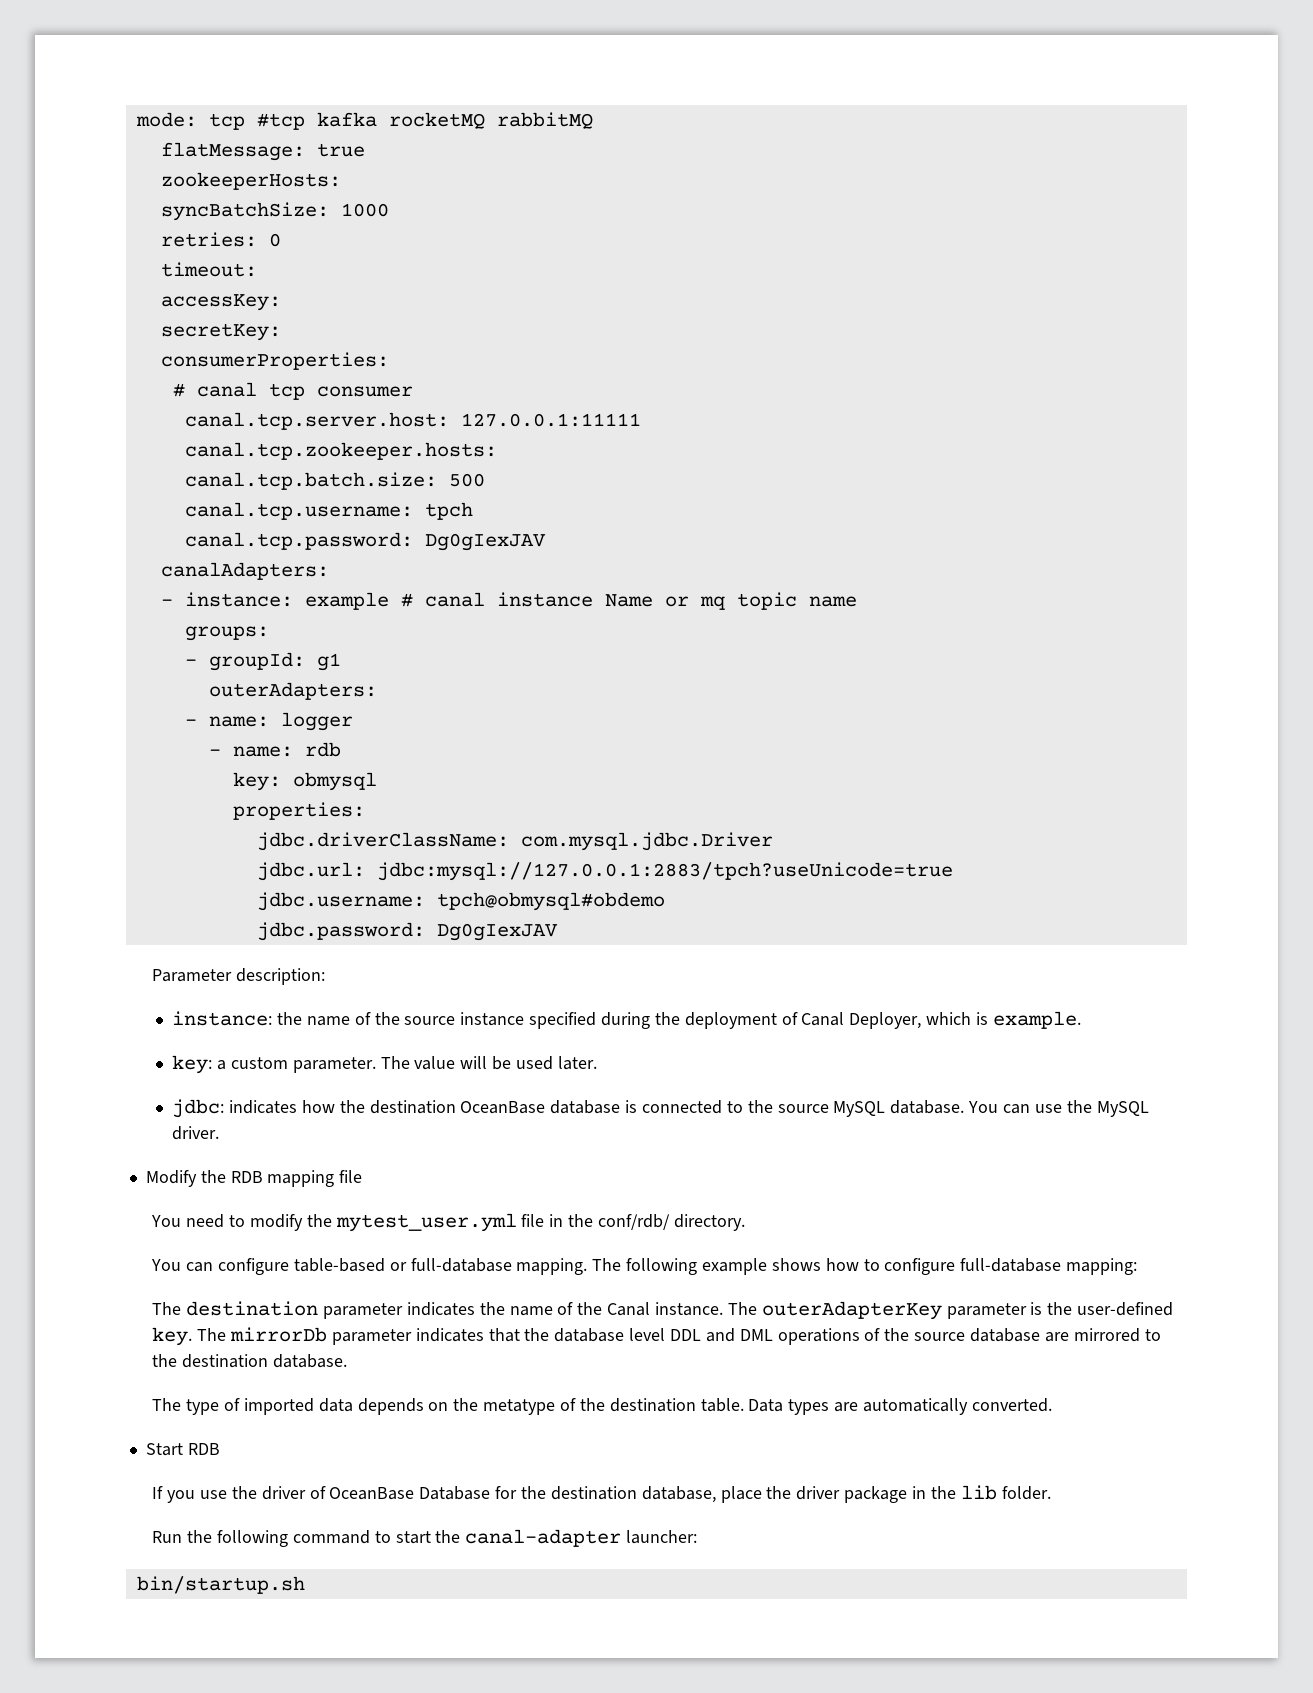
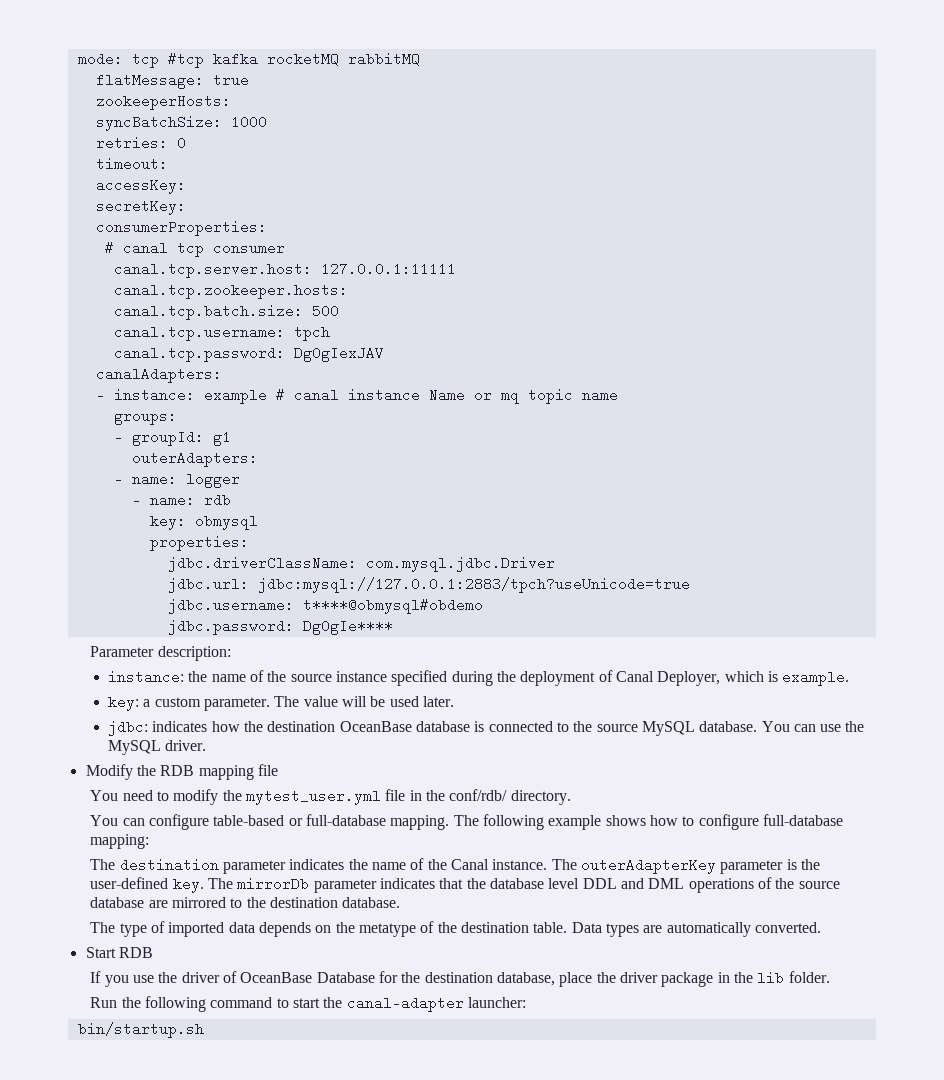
- jdbc.username: tpch@obmysql#obdemo
+ jdbc.username: t****@obmysql#obdemo
- jdbc.password: Dg0gIexJAV
+ jdbc.password: Dg0gIe****

